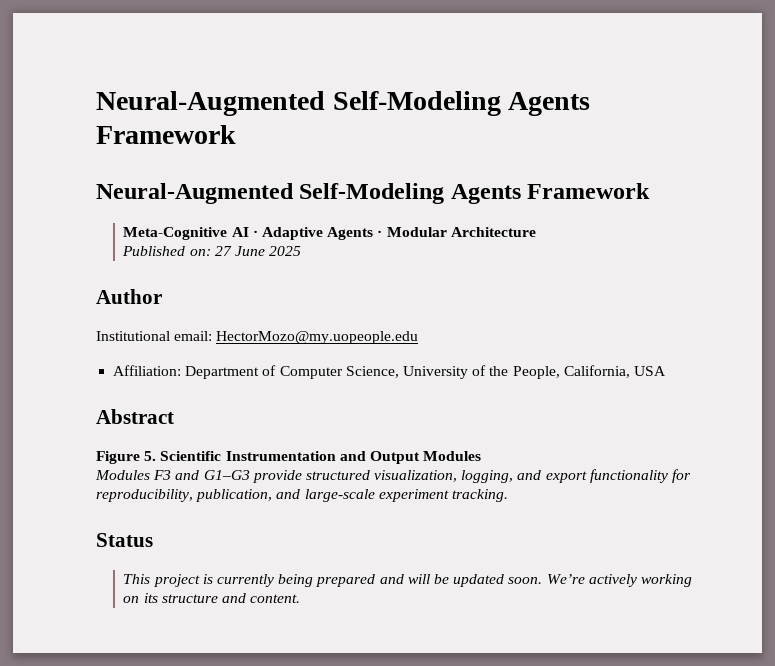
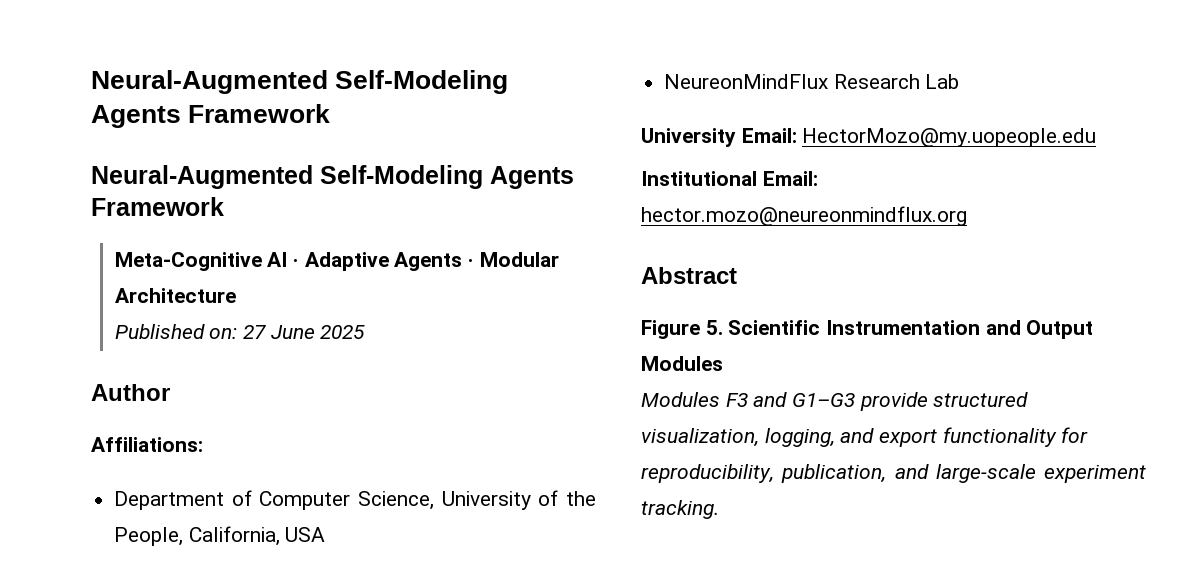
- Institutional email: HectorMozo@my.uopeople.edu
- Affiliation: Department of Computer Science, University of the People, California, USA
+ Affiliations:
+ Department of Computer Science, University of the People, California, USA
+ NeureonMindFlux Research Lab
+ University Email: HectorMozo@my.uopeople.edu
+ Institutional Email: hector.mozo@neureonmindflux.org
- Status
- This project is currently being prepared and will be updated soon. We’re actively working on its structure and content.

